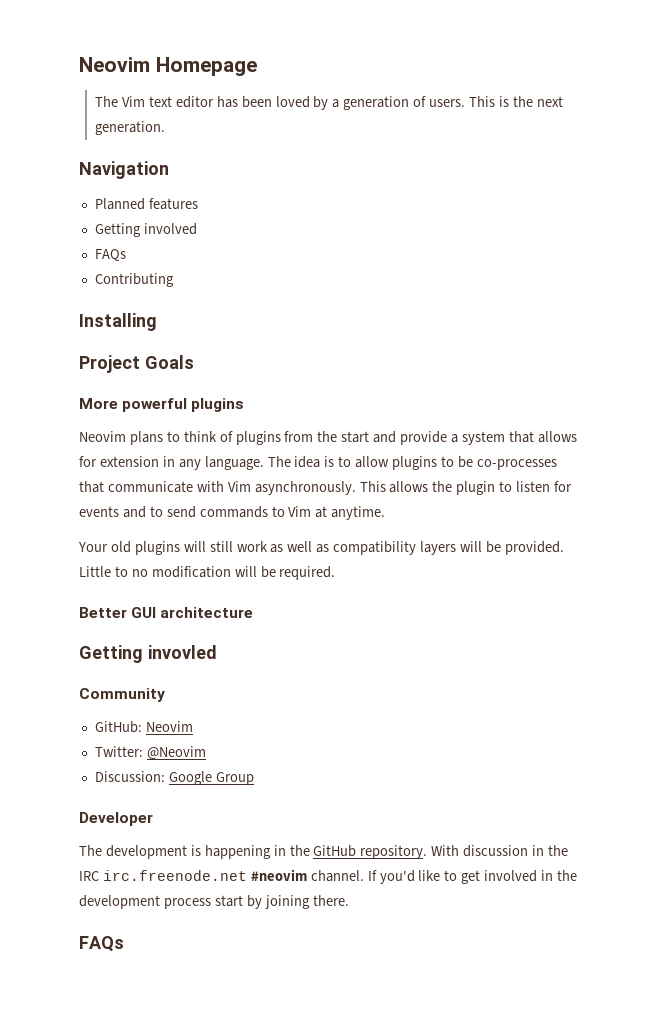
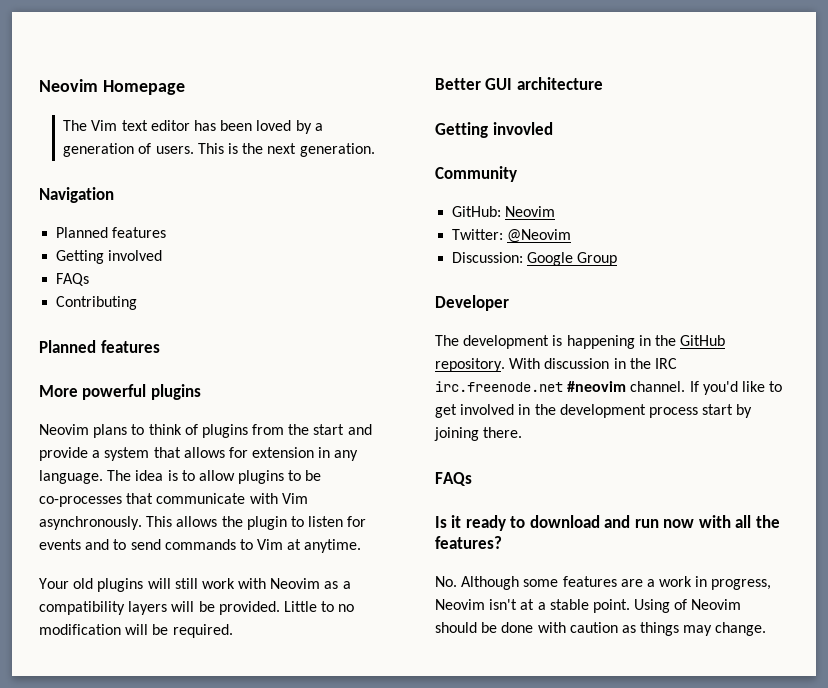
  Contributing
- Installing
- Project Goals
+ Planned features
- Your old plugins will still work as well as compatibility layers will be provided.
+ Your old plugins will still work with Neovim as a compatibility layers will be provided.
+ Is it ready to download and run now with all the features?
+ No. Although some features are a work in progress, Neovim isn't at a stable point. Using of Neovim should be done with caution as things may change.

